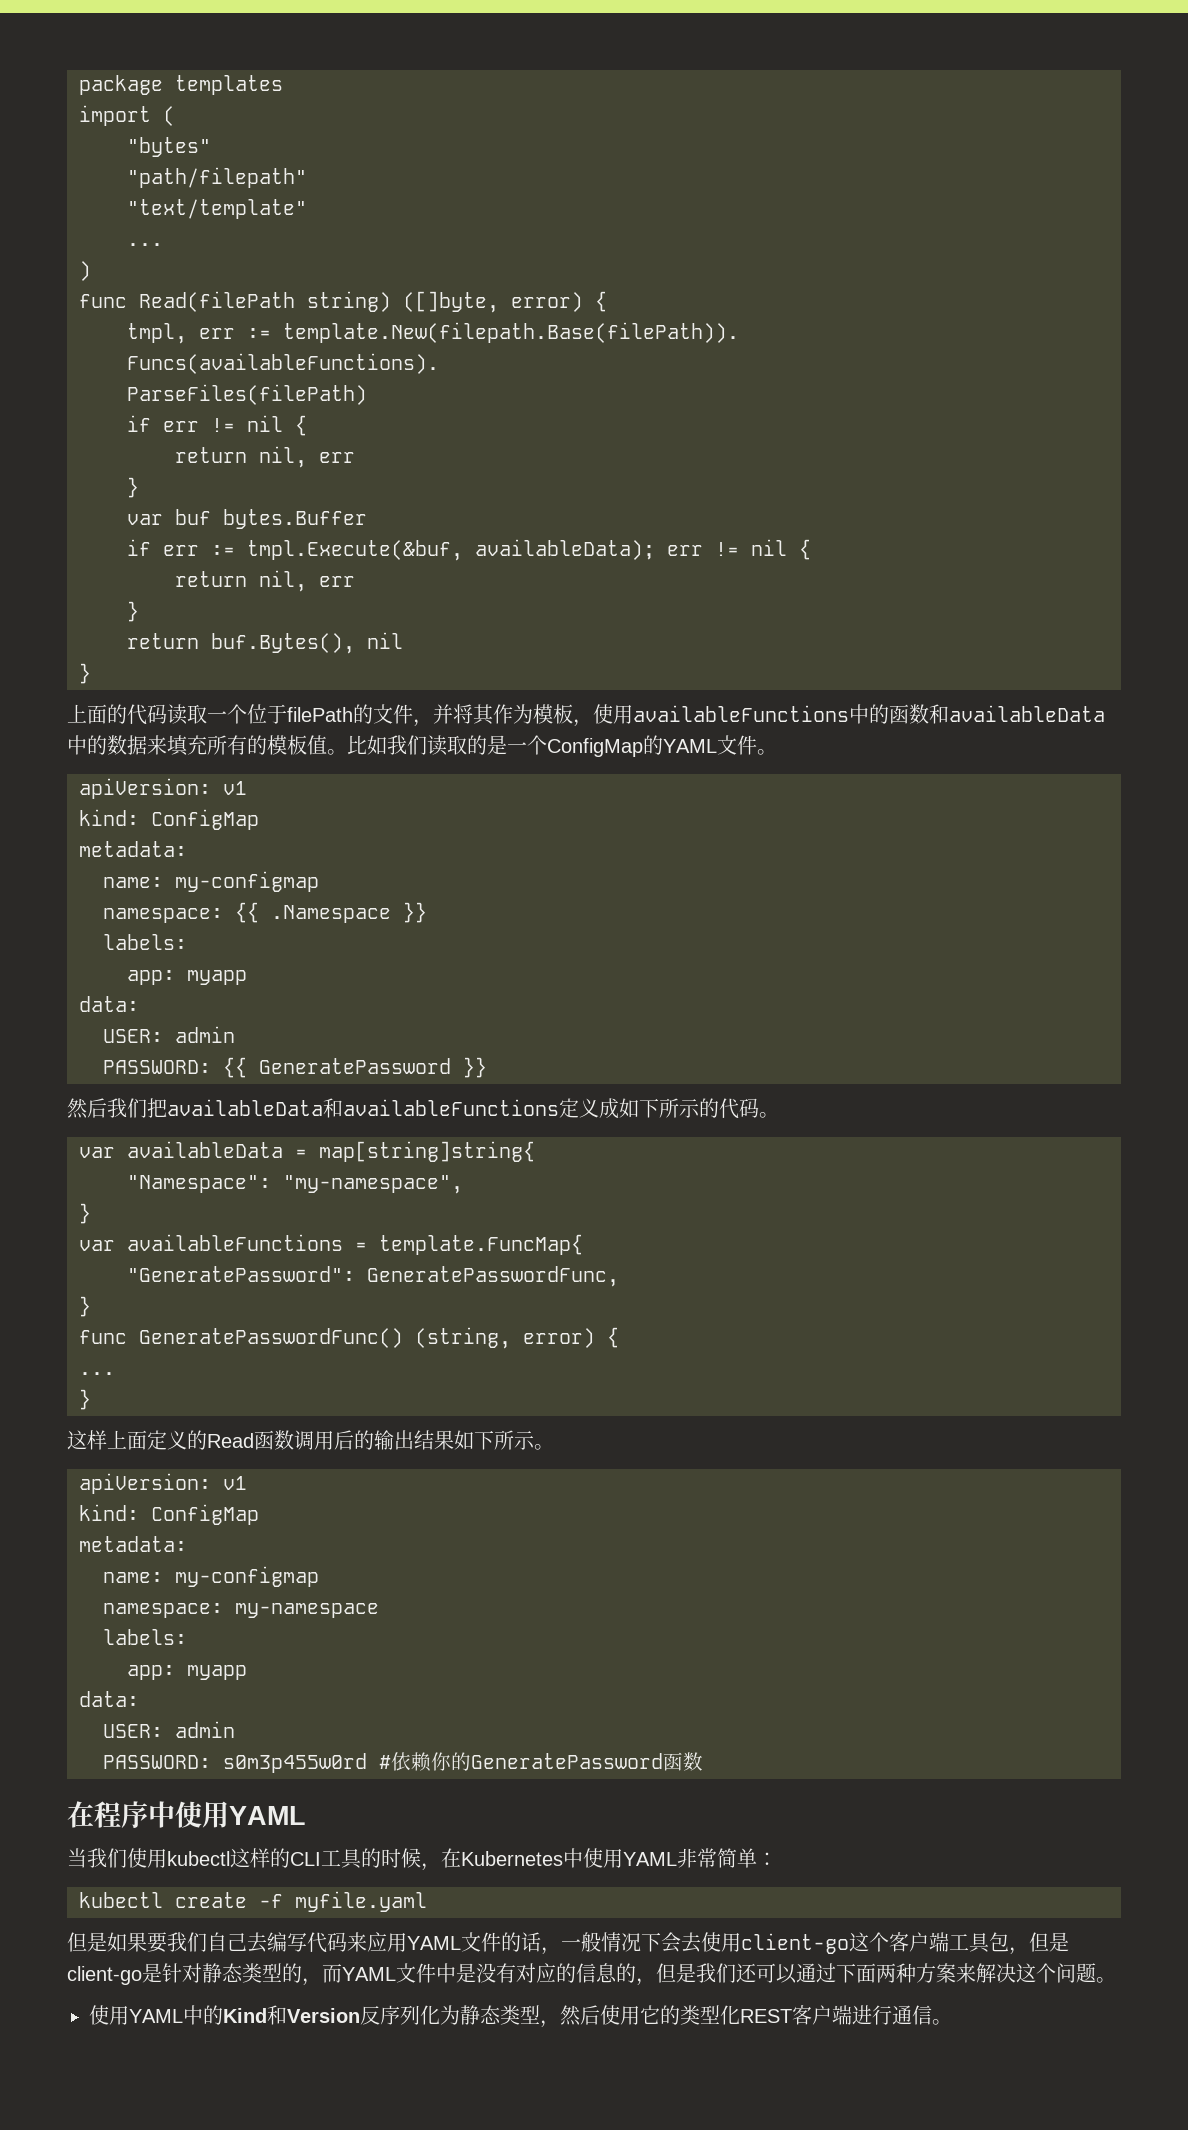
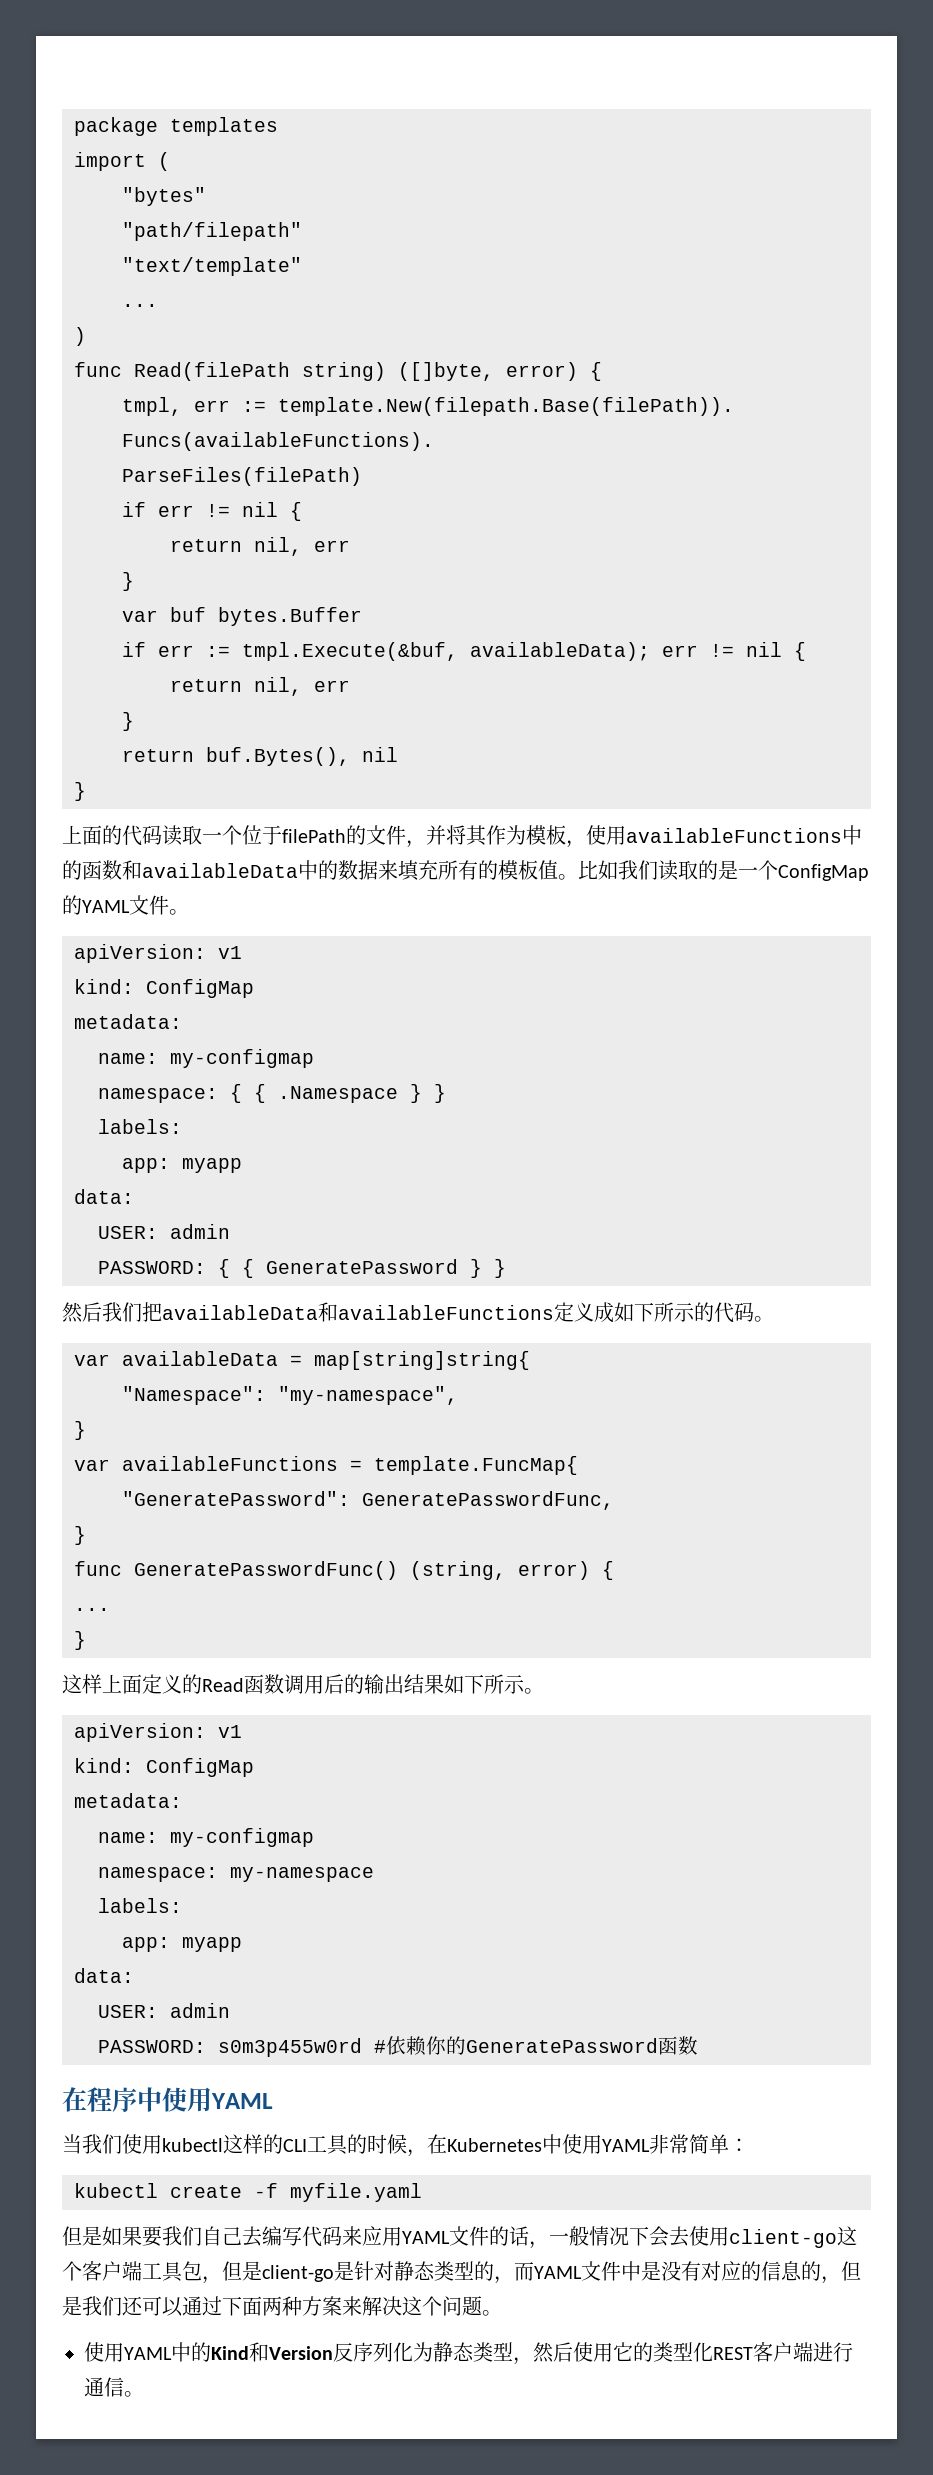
- namespace: {{ .Namespace }}
+ namespace: { { .Namespace } }
  labels:
  app: myapp
  data:
  USER: admin
- PASSWORD: {{ GeneratePassword }}
+ PASSWORD: { { GeneratePassword } }

